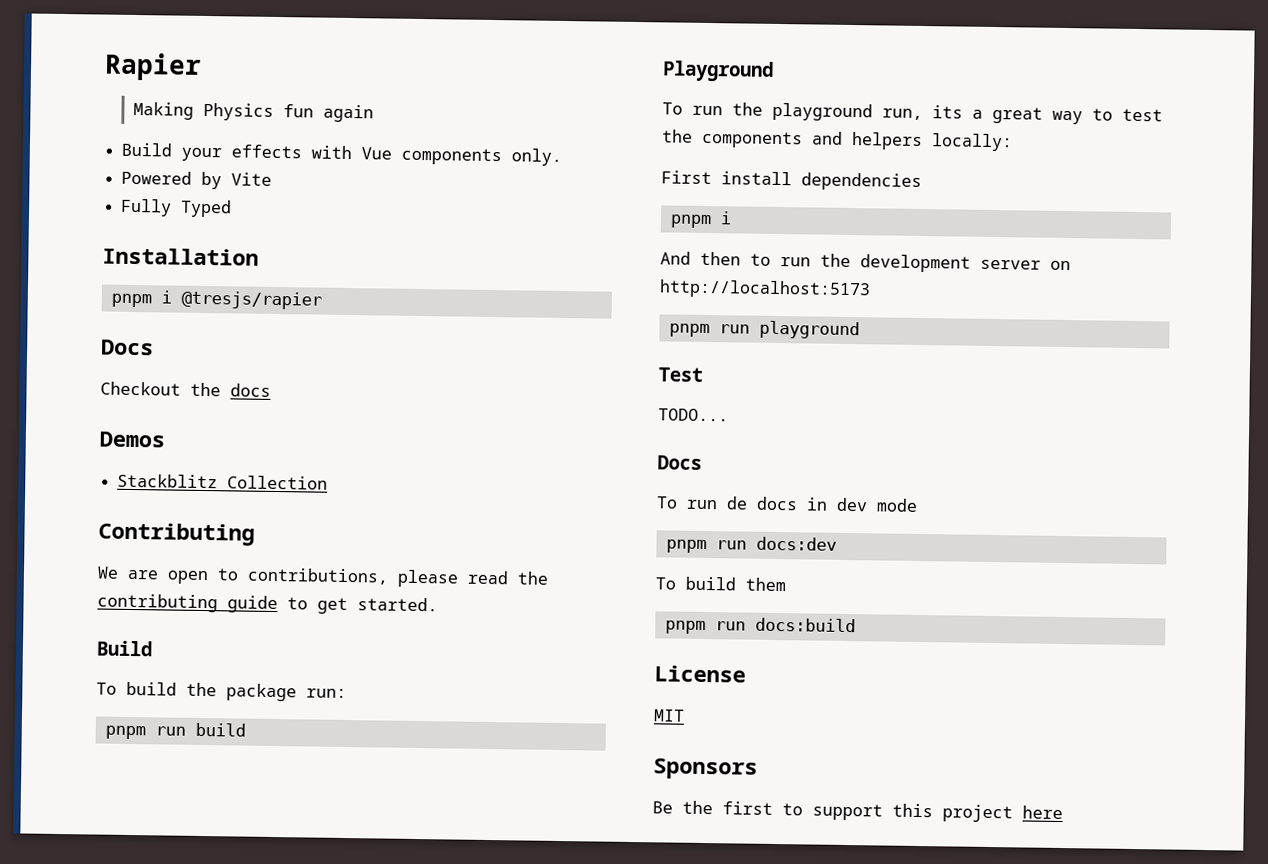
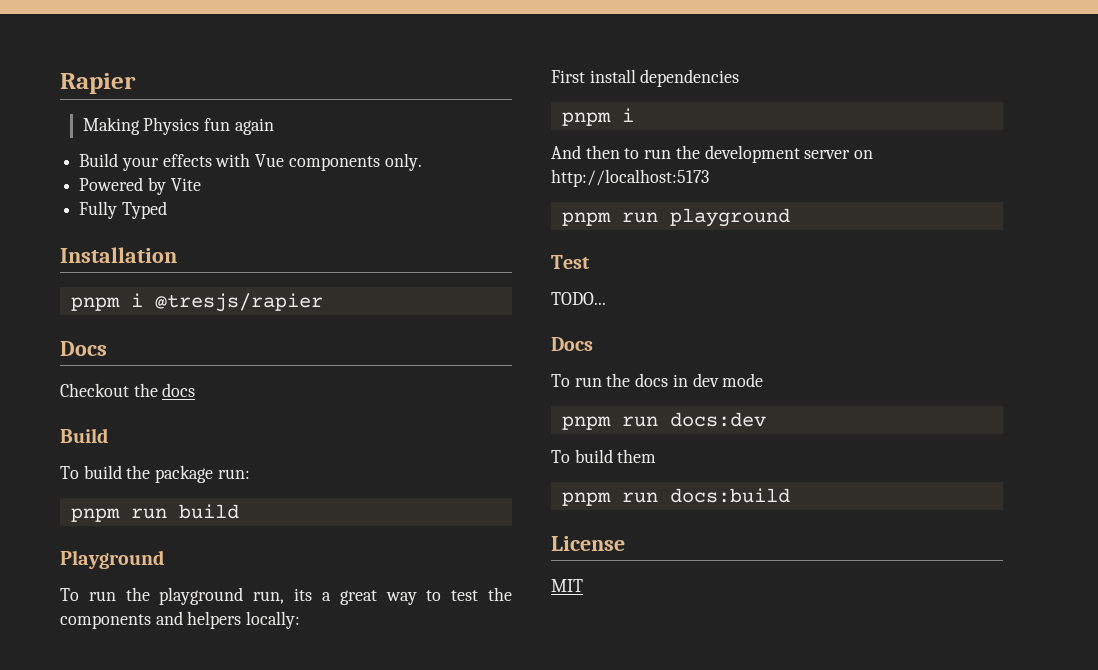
- Demos
- Stackblitz Collection
- Contributing
- We are open to contributions, please read the contributing guide to get started.
- To run de docs in dev mode
+ To run the docs in dev mode
- Sponsors
- Be the first to support this project here

